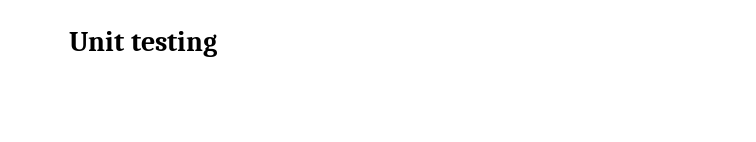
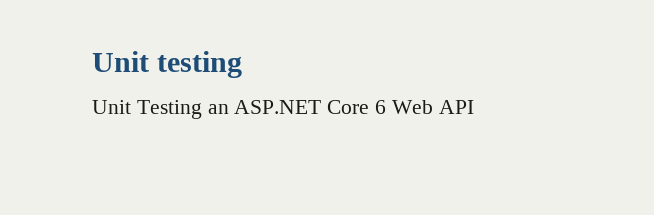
+ Unit Testing an ASP.NET Core 6 Web API

